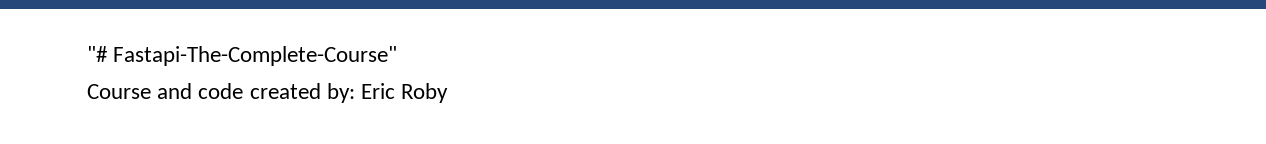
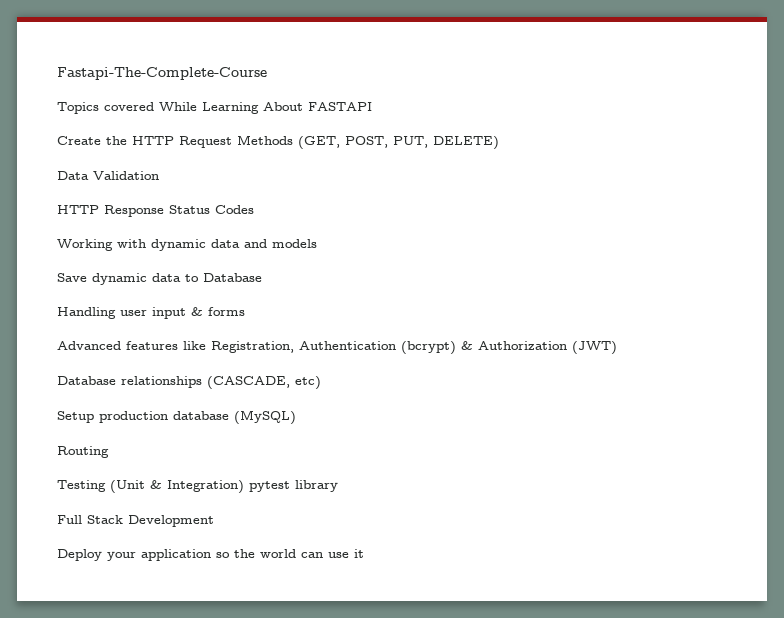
- "# Fastapi-The-Complete-Course"
- Course and code created by: Eric Roby
+ Fastapi-The-Complete-Course
+ Topics covered While Learning About FASTAPI
+ Create the HTTP Request Methods (GET, POST, PUT, DELETE)
+ Data Validation
+ HTTP Response Status Codes
+ Working with dynamic data and models
+ Save dynamic data to Database
+ Handling user input & forms
+ Advanced features like Registration, Authentication (bcrypt) & Authorization (JWT)
+ Database relationships (CASCADE, etc)
+ Setup production database (MySQL)
+ Routing
+ Testing (Unit & Integration) pytest library
+ Full Stack Development
+ Deploy your application so the world can use it

